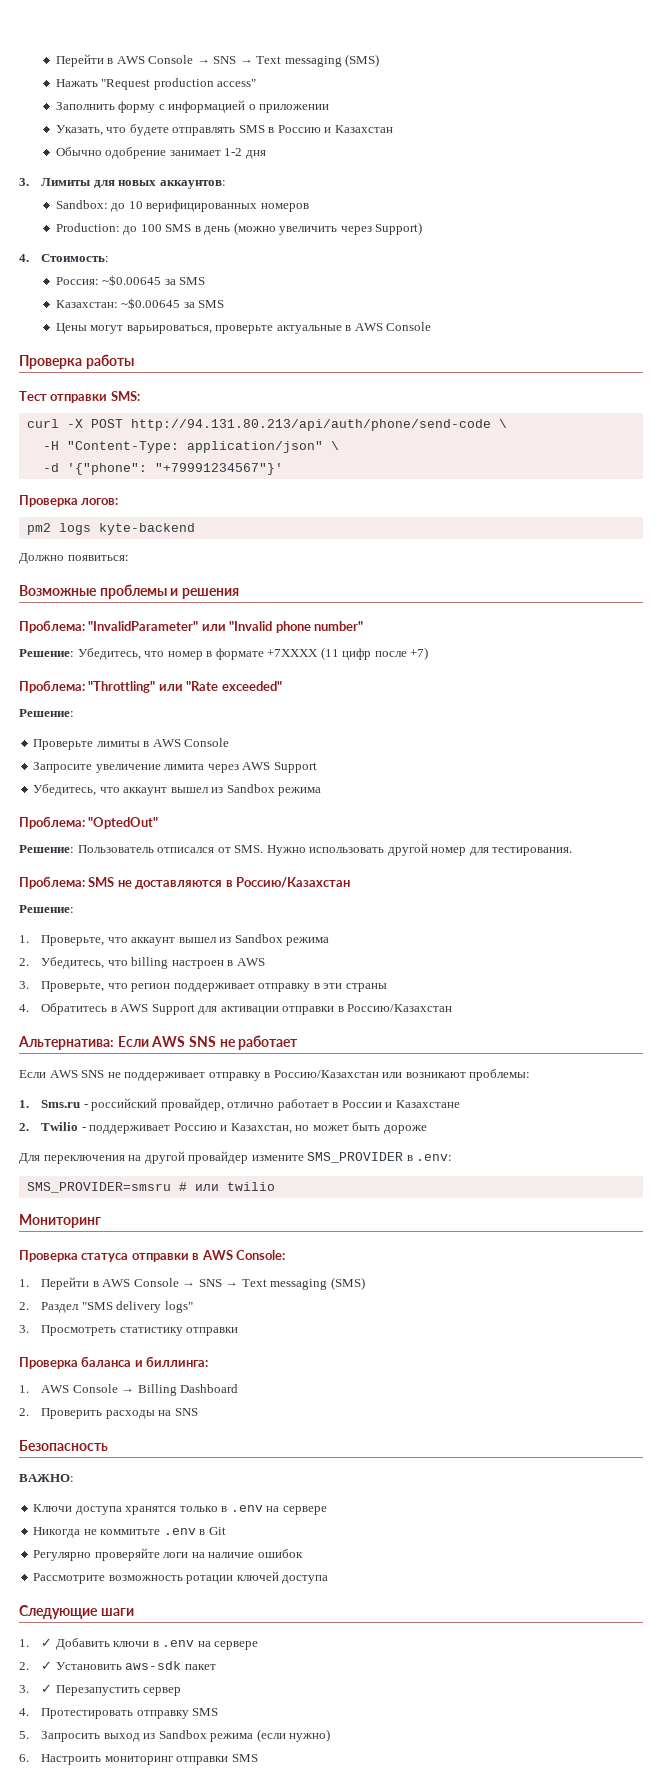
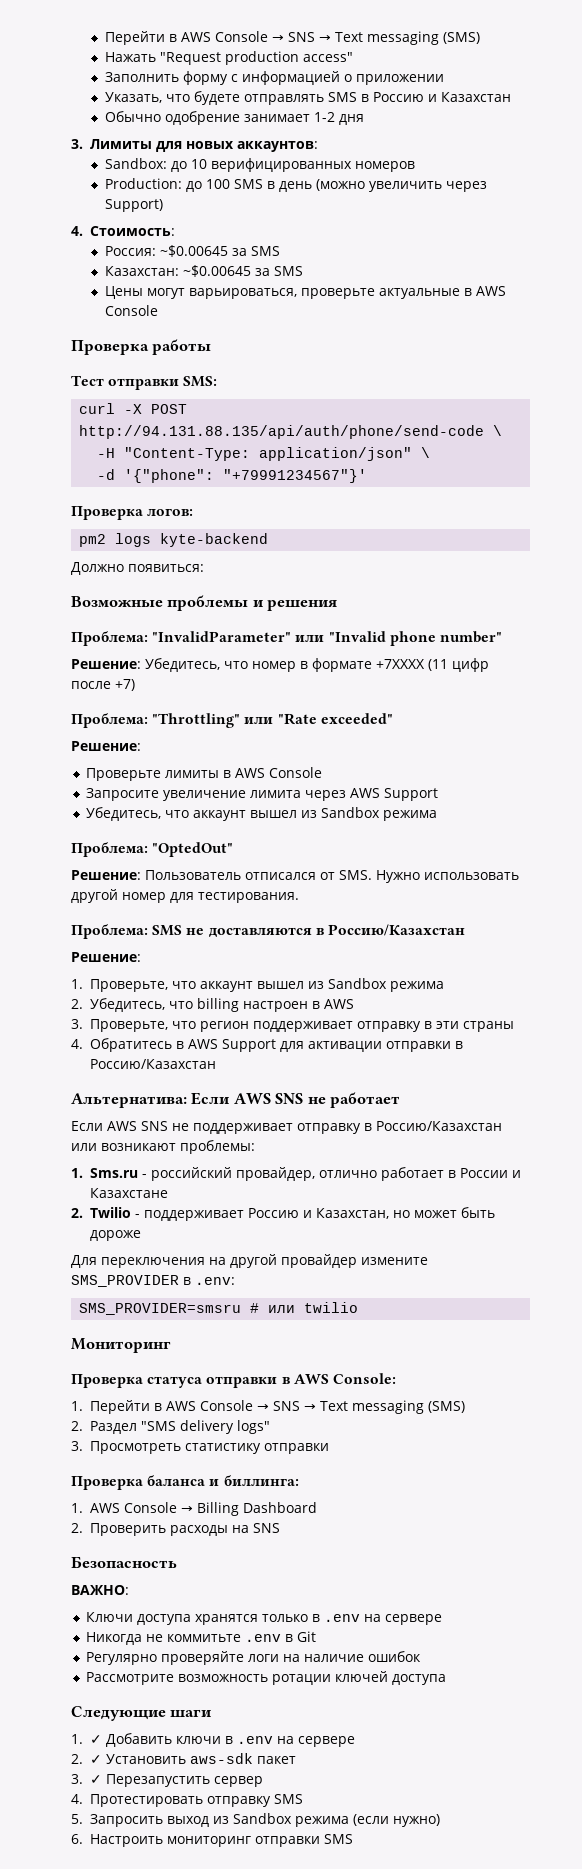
- curl -X POST http://94.131.80.213/api/auth/phone/send-code \
+ curl -X POST http://94.131.88.135/api/auth/phone/send-code \

